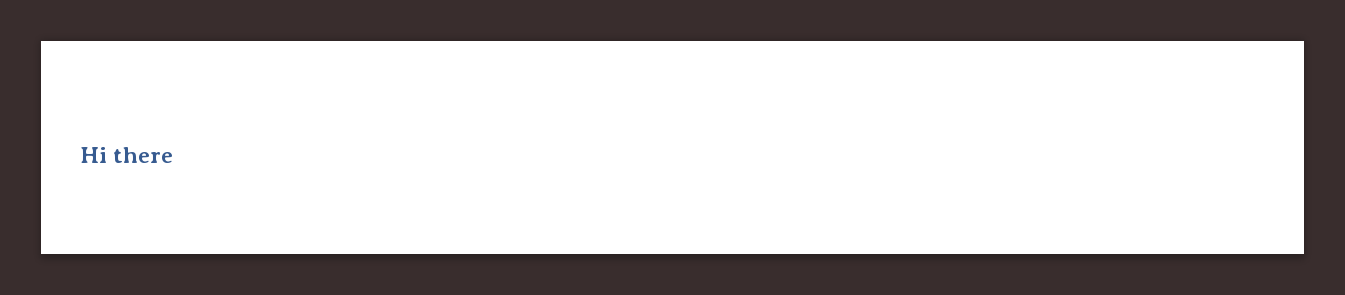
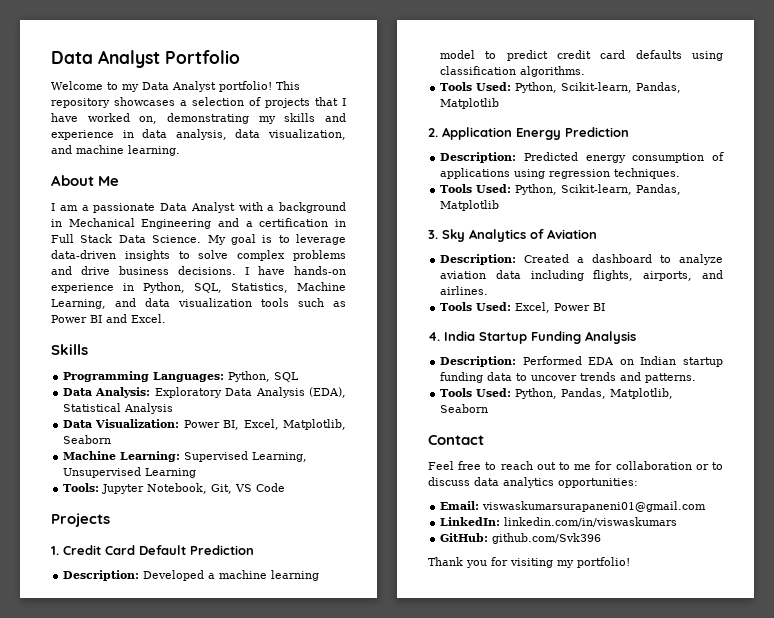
- Hi there
+ Data Analyst Portfolio
+ Welcome to my Data Analyst portfolio! This repository showcases a selection of projects that I have worked on, demonstrating my skills and experience in data analysis, data visualization, and machine learning.
+ About Me
+ I am a passionate Data Analyst with a background in Mechanical Engineering and a certification in Full Stack Data Science. My goal is to leverage data-driven insights to solve complex problems and drive business decisions. I have hands-on experience in Python, SQL, Statistics, Machine Learning, and data visualization tools such as Power BI and Excel.
+ Skills
+ Programming Languages: Python, SQL
+ Data Analysis: Exploratory Data Analysis (EDA), Statistical Analysis
+ Data Visualization: Power BI, Excel, Matplotlib, Seaborn
+ Machine Learning: Supervised Learning, Unsupervised Learning
+ Tools: Jupyter Notebook, Git, VS Code
+ Projects
+ 1. Credit Card Default Prediction
+ Description: Developed a machine learning model to predict credit card defaults using classification algorithms.
+ Tools Used: Python, Scikit-learn, Pandas, Matplotlib
+ 2. Application Energy Prediction
+ Description: Predicted energy consumption of applications using regression techniques.
+ Tools Used: Python, Scikit-learn, Pandas, Matplotlib
+ 3. Sky Analytics of Aviation
+ Description: Created a dashboard to analyze aviation data including flights, airports, and airlines.
+ Tools Used: Excel, Power BI
+ 4. India Startup Funding Analysis
+ Description: Performed EDA on Indian startup funding data to uncover trends and patterns.
+ Tools Used: Python, Pandas, Matplotlib, Seaborn
+ Contact
+ Feel free to reach out to me for collaboration or to discuss data analytics opportunities:
+ Email: viswaskumarsurapaneni01@gmail.com
+ LinkedIn: linkedin.com/in/viswaskumars
+ GitHub: github.com/Svk396
+ Thank you for visiting my portfolio!

